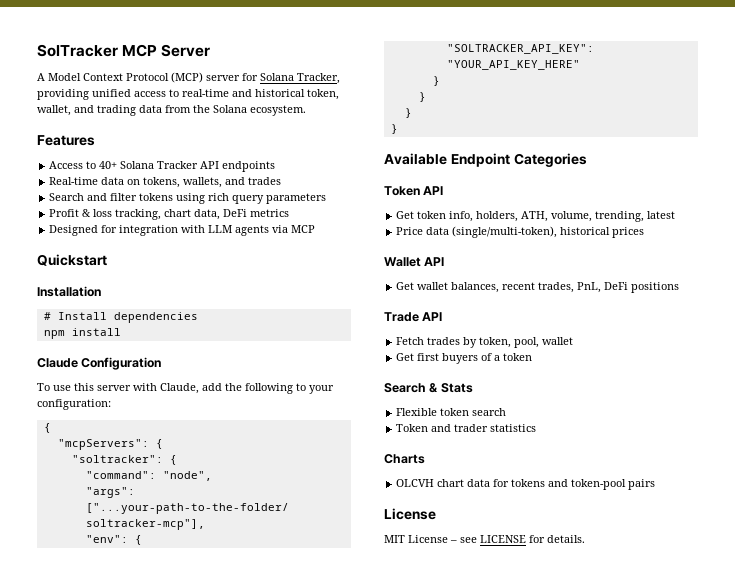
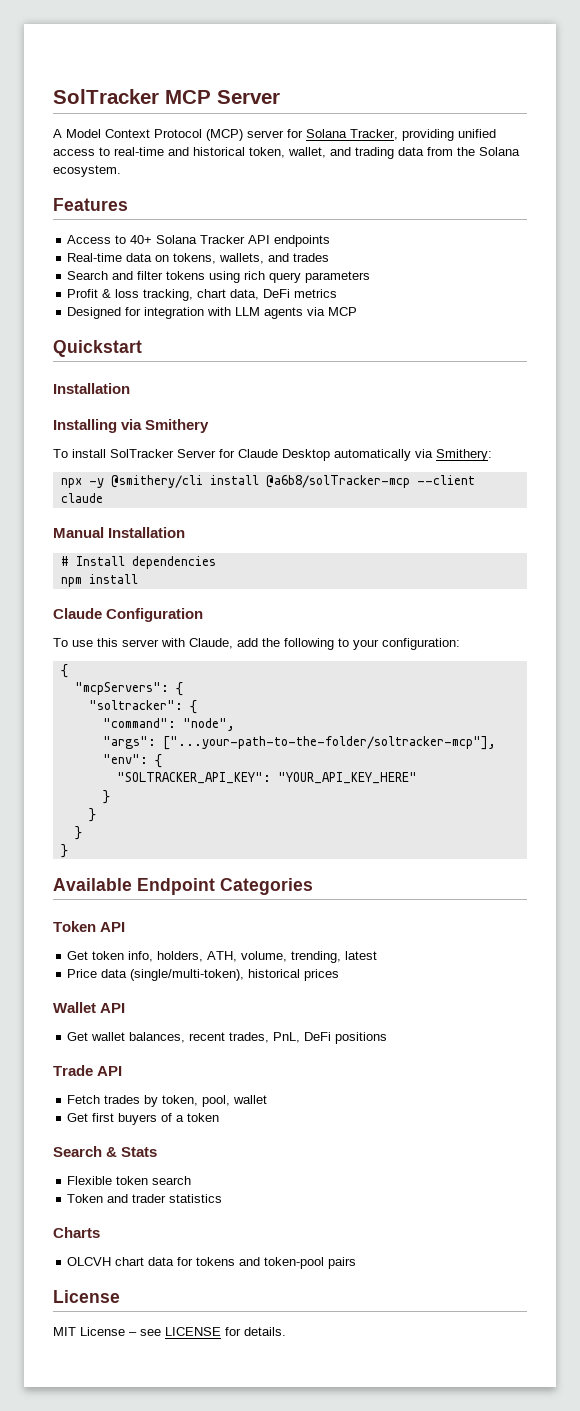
+ Installing via Smithery
+ To install SolTracker Server for Claude Desktop automatically via Smithery:
+ npx -y @smithery/cli install @a6b8/solTracker-mcp --client claude
+ Manual Installation

